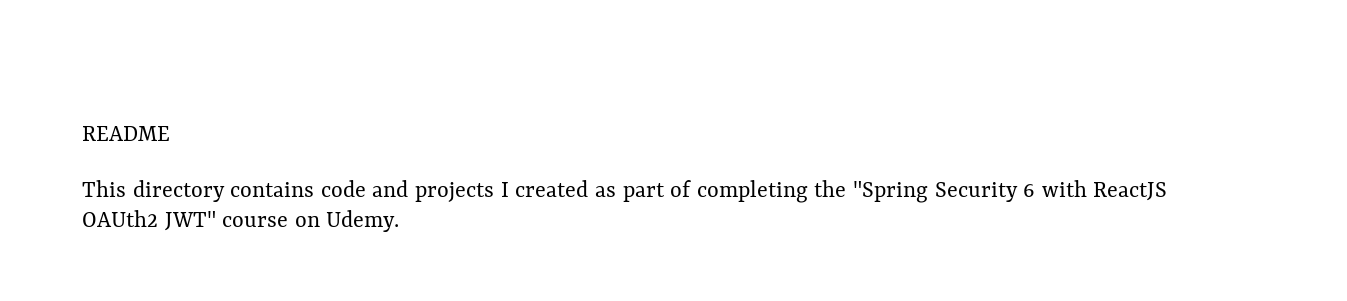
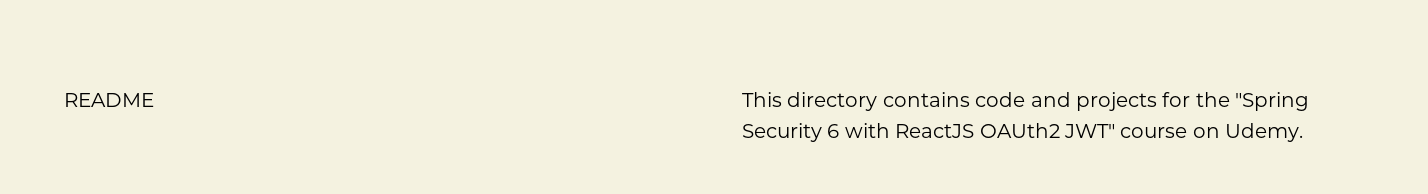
- This directory contains code and projects I created as part of completing the "Spring Security 6 with ReactJS OAUth2 JWT" course on Udemy.
+ This directory contains code and projects for the "Spring Security 6 with ReactJS OAUth2 JWT" course on Udemy.

